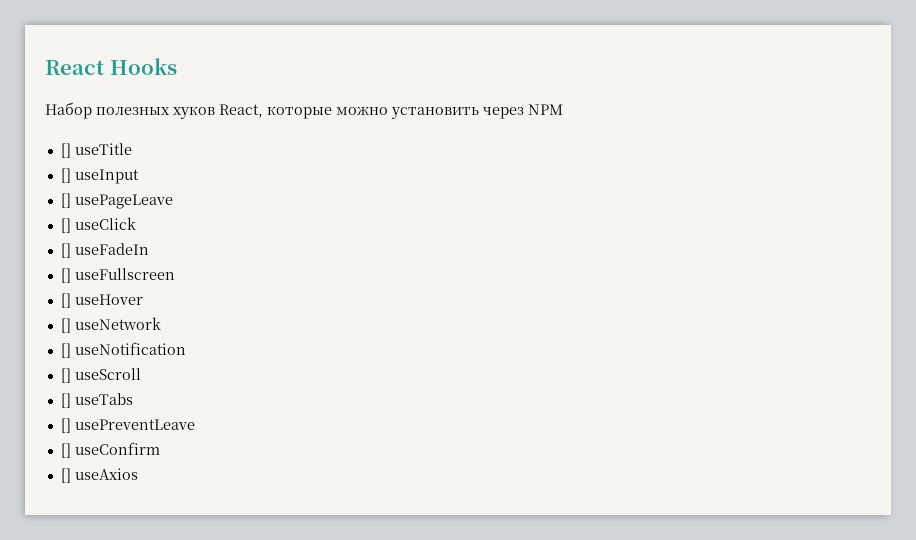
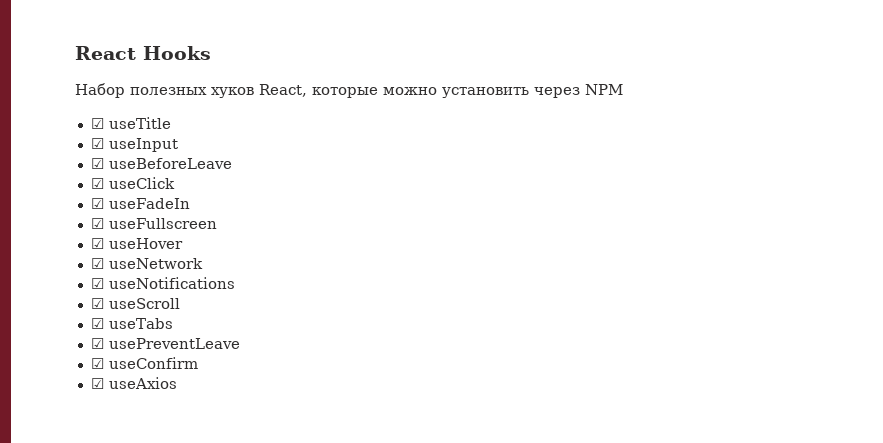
- [] useTitle
+ ☑ useTitle
- [] useInput
+ ☑ useInput
- [] usePageLeave
- [] useClick
+ ☑ useBeforeLeave
+ ☑ useClick
- [] useFadeIn
+ ☑ useFadeIn
- [] useFullscreen
+ ☑ useFullscreen
- [] useHover
+ ☑ useHover
- [] useNetwork
+ ☑ useNetwork
- [] useNotification
- [] useScroll
+ ☑ useNotifications
+ ☑ useScroll
- [] useTabs
+ ☑ useTabs
- [] usePreventLeave
+ ☑ usePreventLeave
- [] useConfirm
+ ☑ useConfirm
- [] useAxios
+ ☑ useAxios

